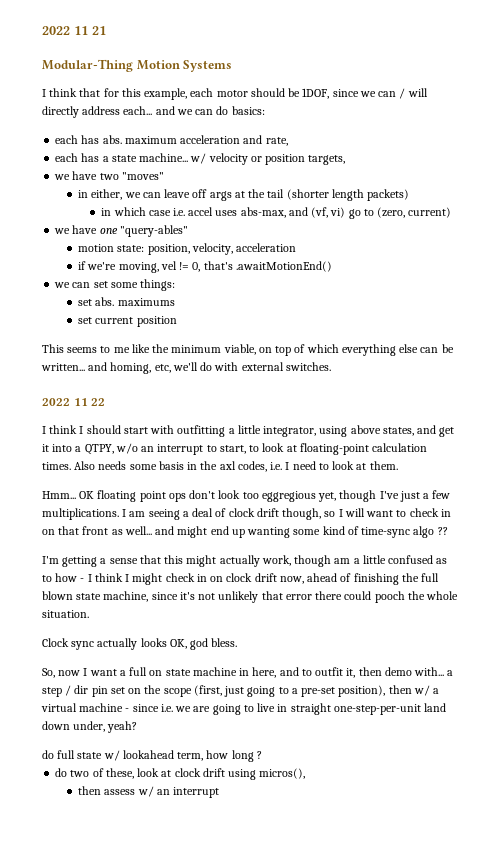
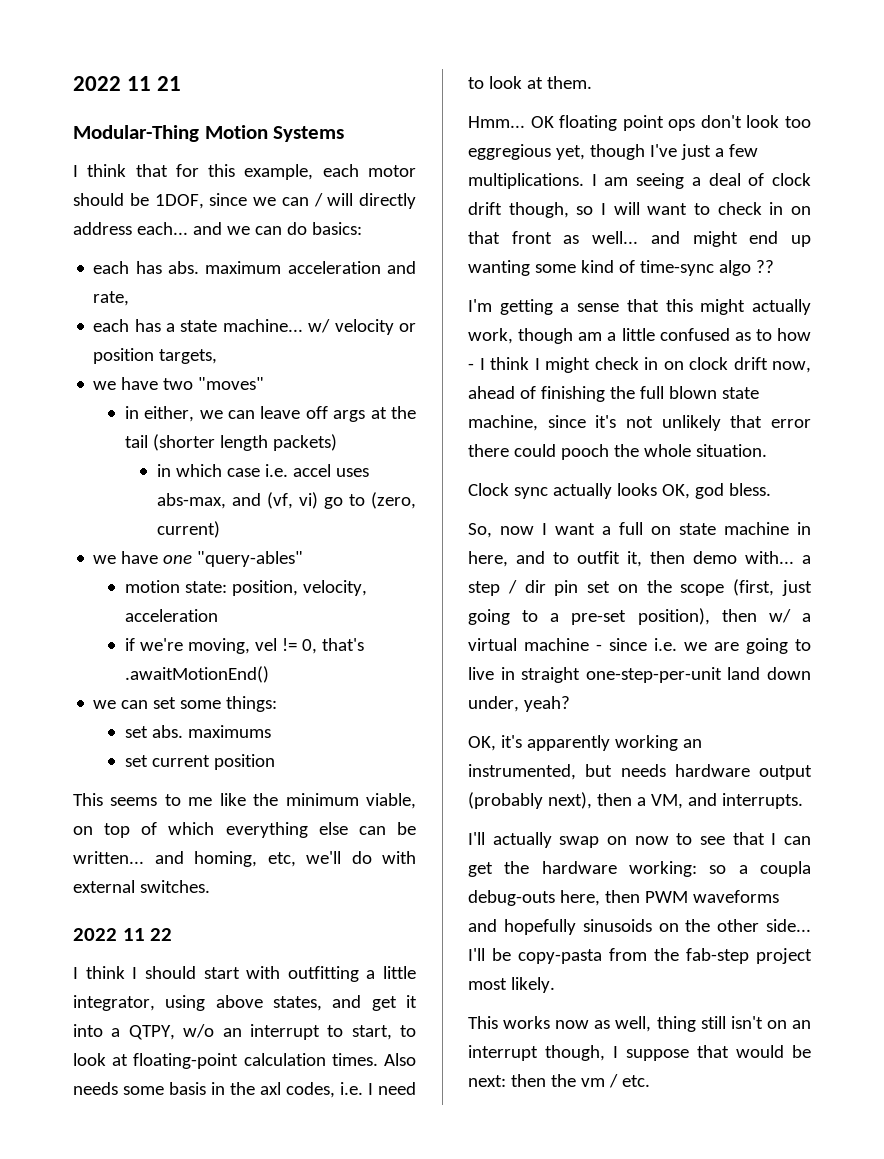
- do full state w/ lookahead term, how long ?
- do two of these, look at clock drift using micros(),
- then assess w/ an interrupt
+ OK, it's apparently working an instrumented, but needs hardware output (probably next), then a VM, and interrupts.
+ I'll actually swap on now to see that I can get the hardware working: so a coupla debug-outs here, then PWM waveforms and hopefully sinusoids on the other side... I'll be copy-pasta from the fab-step project most likely.
+ This works now as well, thing still isn't on an interrupt though, I suppose that would be next: then the vm / etc.

